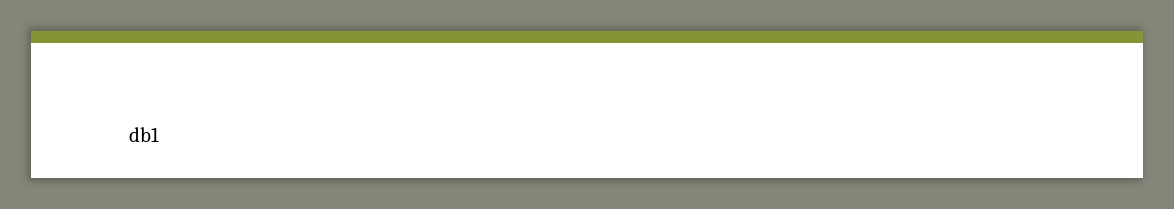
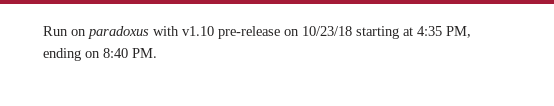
- db1
+ Run on paradoxus with v1.10 pre-release on 10/23/18 starting at 4:35 PM, ending on 8:40 PM.

